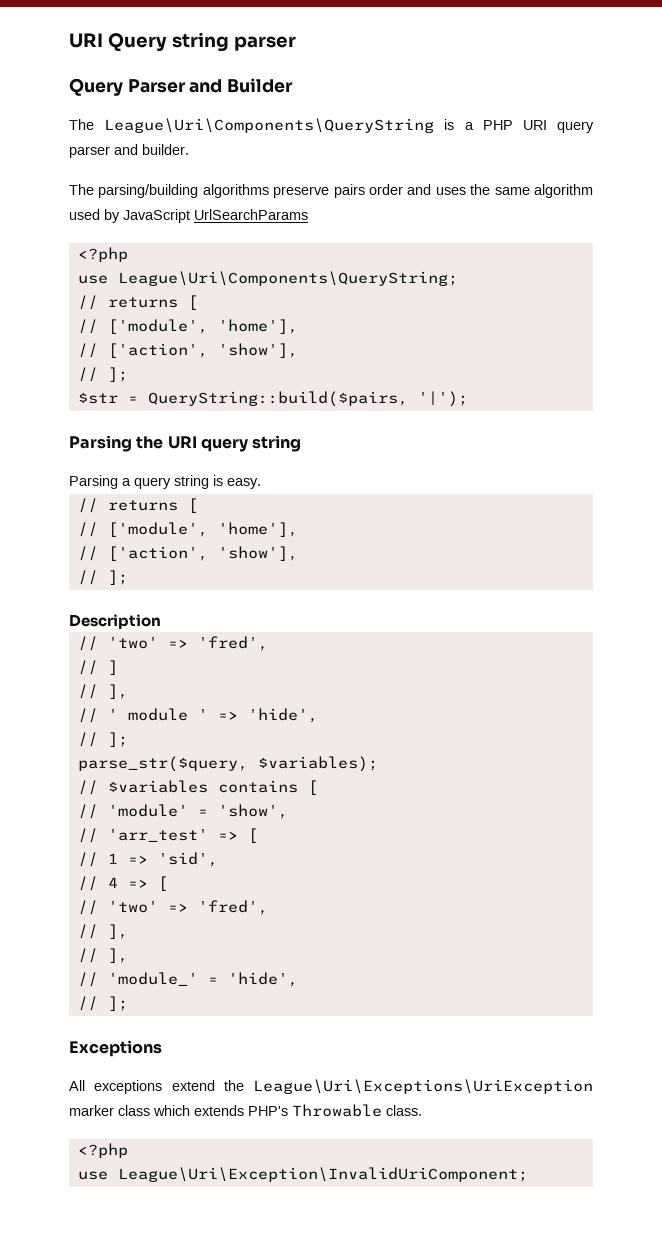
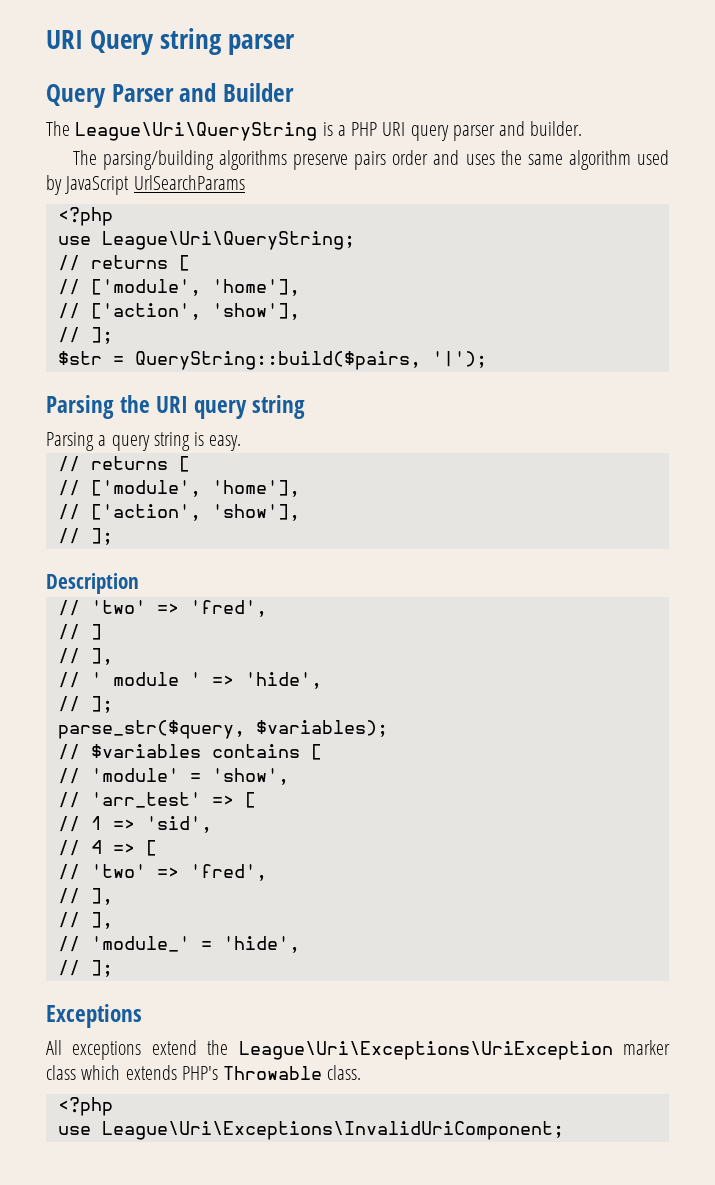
- The League\Uri\Components\QueryString is a PHP URI query parser and builder.
+ The League\Uri\QueryString is a PHP URI query parser and builder.
- use League\Uri\Components\QueryString;
+ use League\Uri\QueryString;
- use League\Uri\Exception\InvalidUriComponent;
+ use League\Uri\Exceptions\InvalidUriComponent;

